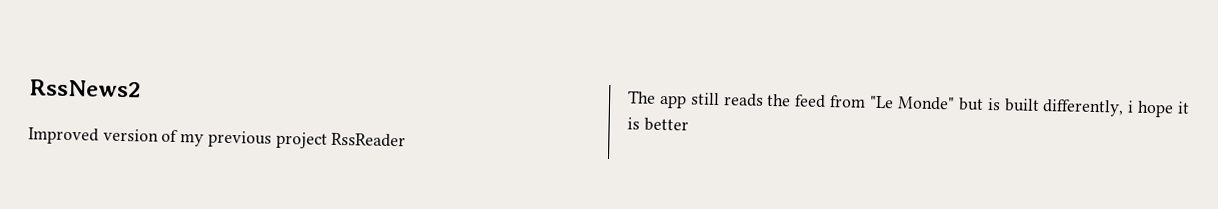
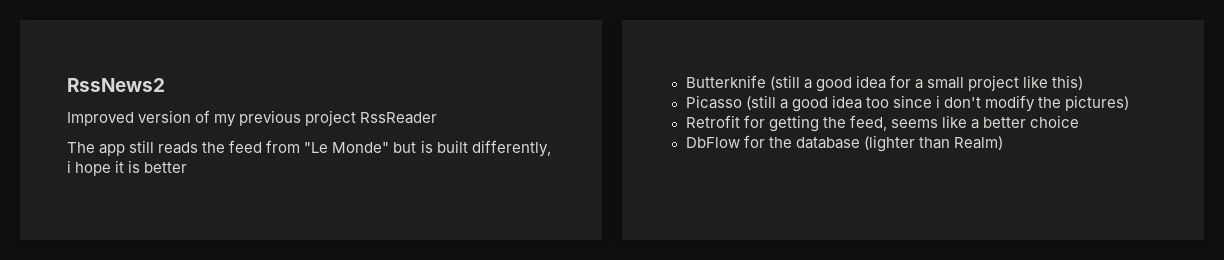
+ Butterknife (still a good idea for a small project like this)
+ Picasso (still a good idea too since i don't modify the pictures)
+ Retrofit for getting the feed, seems like a better choice
+ DbFlow for the database (lighter than Realm)

